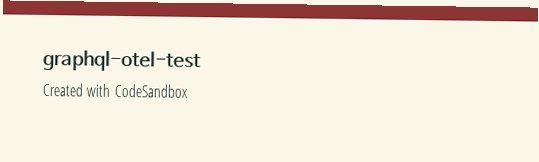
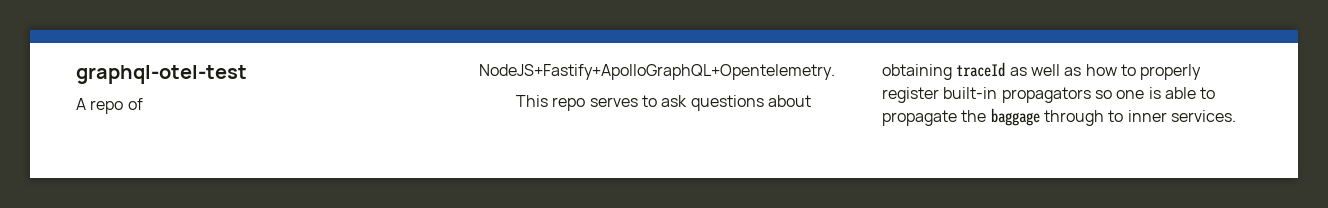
- Created with CodeSandbox
+ A repo of NodeJS+Fastify+ApolloGraphQL+Opentelemetry.
+ This repo serves to ask questions about obtaining traceId as well as how to properly register built-in propagators so one is able to propagate the baggage through to inner services.

